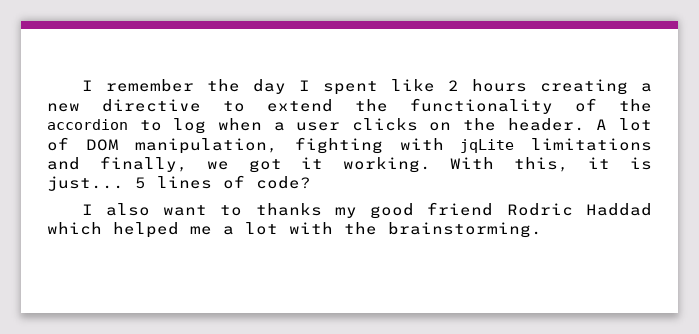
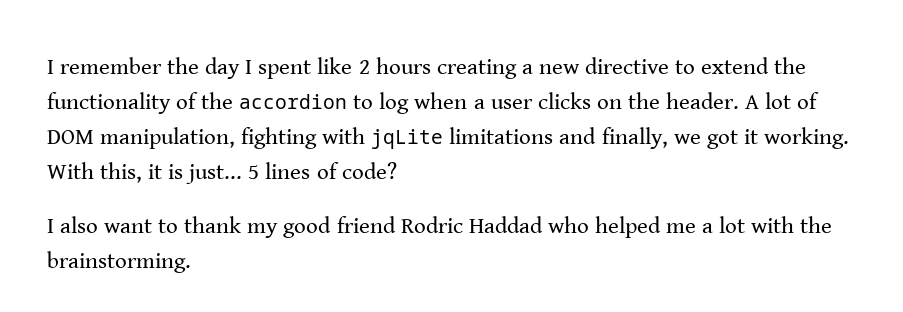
- I also want to thanks my good friend Rodric Haddad which helped me a lot with the brainstorming.
+ I also want to thank my good friend Rodric Haddad who helped me a lot with the brainstorming.

